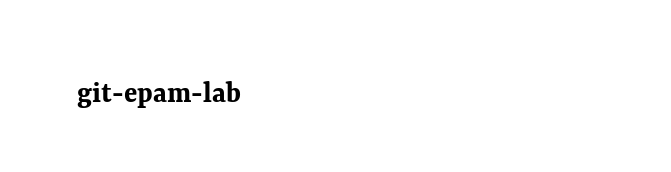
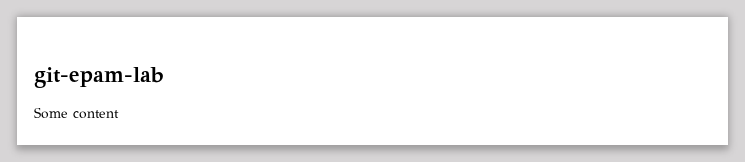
+ Some content

